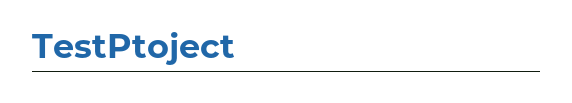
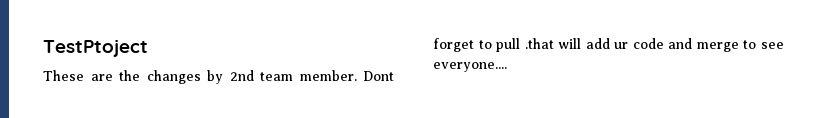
+ These are the changes by 2nd team member. Dont forget to pull .that will add ur code and merge to see everyone....

